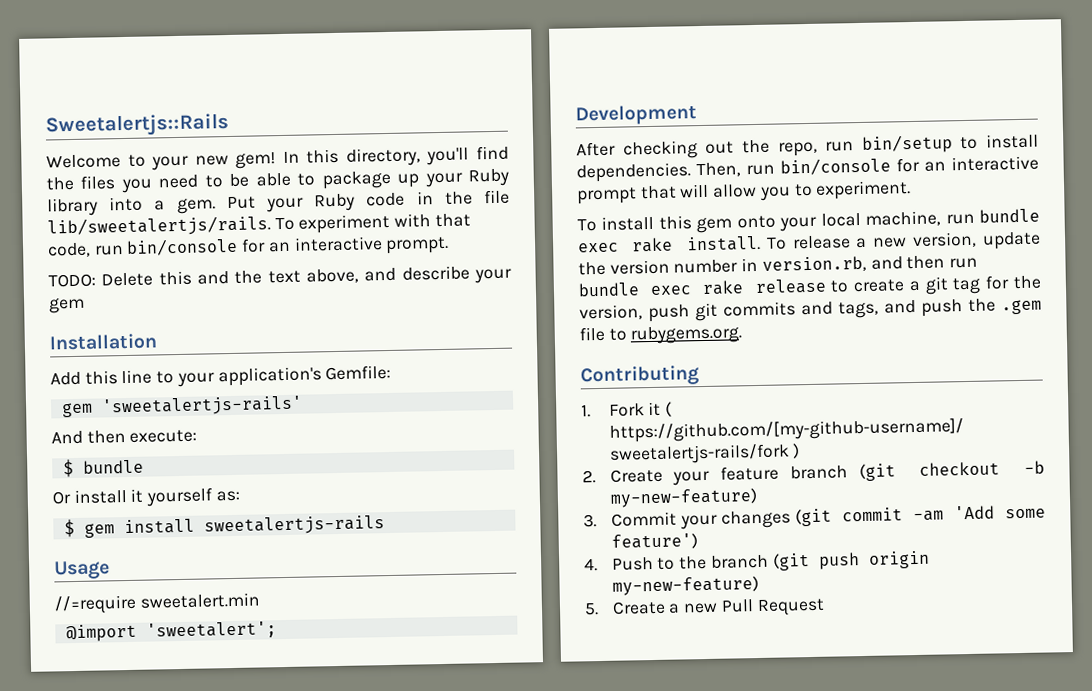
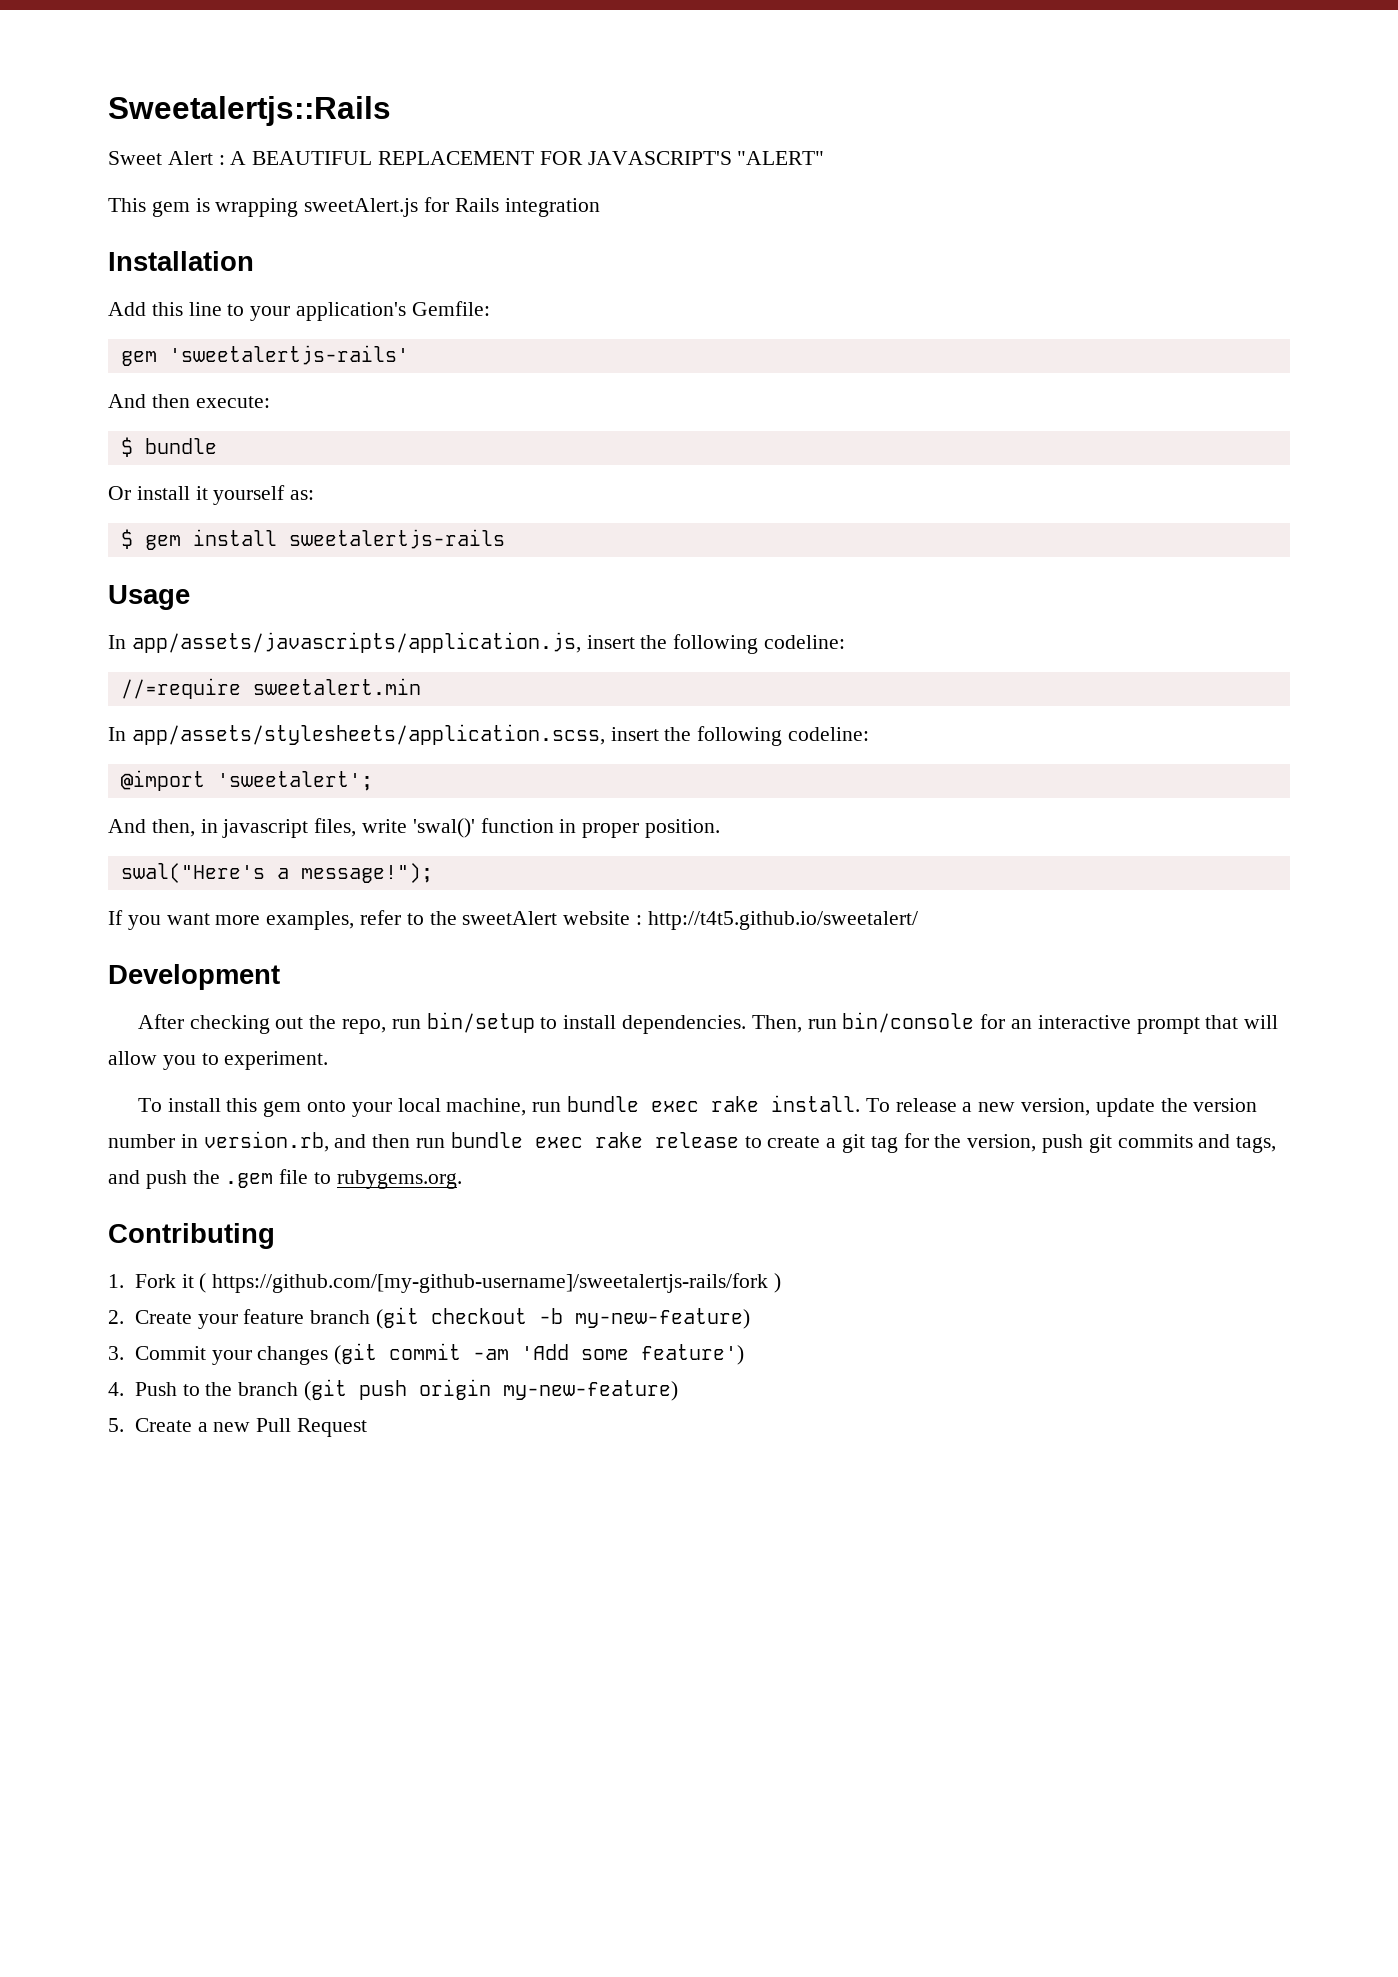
- Welcome to your new gem! In this directory, you'll find the files you need to be able to package up your Ruby library into a gem. Put your Ruby code in the file lib/sweetalertjs/rails. To experiment with that code, run bin/console for an interactive prompt.
- TODO: Delete this and the text above, and describe your gem
+ Sweet Alert : A BEAUTIFUL REPLACEMENT FOR JAVASCRIPT'S "ALERT"
+ This gem is wrapping sweetAlert.js for Rails integration
+ In app/assets/javascripts/application.js, insert the following codeline:
  //=require sweetalert.min
+ In app/assets/stylesheets/application.scss, insert the following codeline:
  @import 'sweetalert';
+ And then, in javascript files, write 'swal()' function in proper position.
+ swal("Here's a message!");
+ If you want more examples, refer to the sweetAlert website : http://t4t5.github.io/sweetalert/

